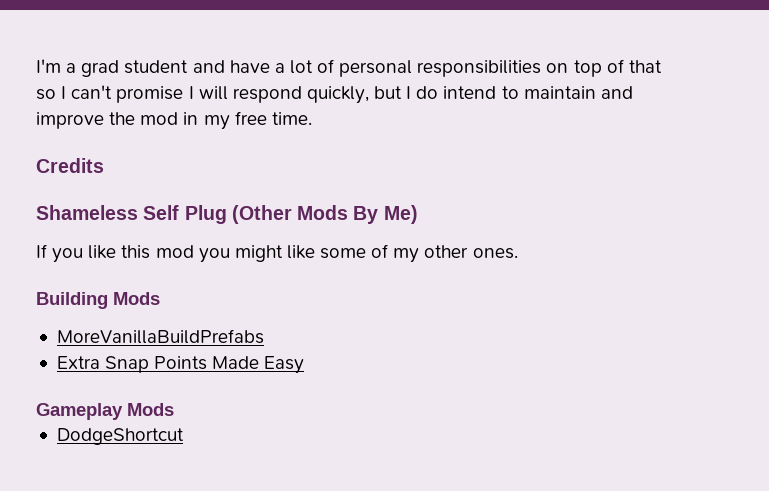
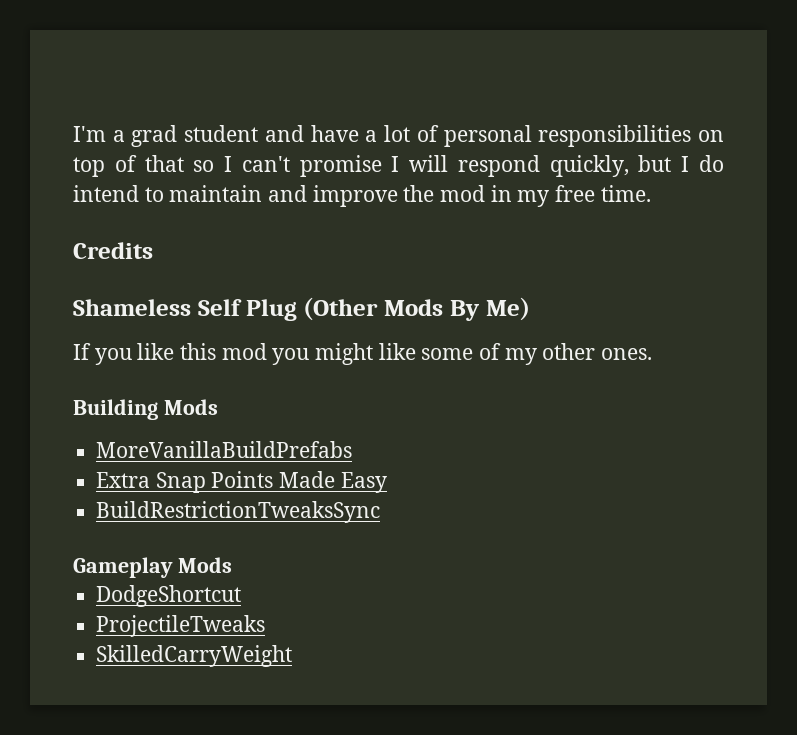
+ BuildRestrictionTweaksSync
+ ProjectileTweaks
+ SkilledCarryWeight

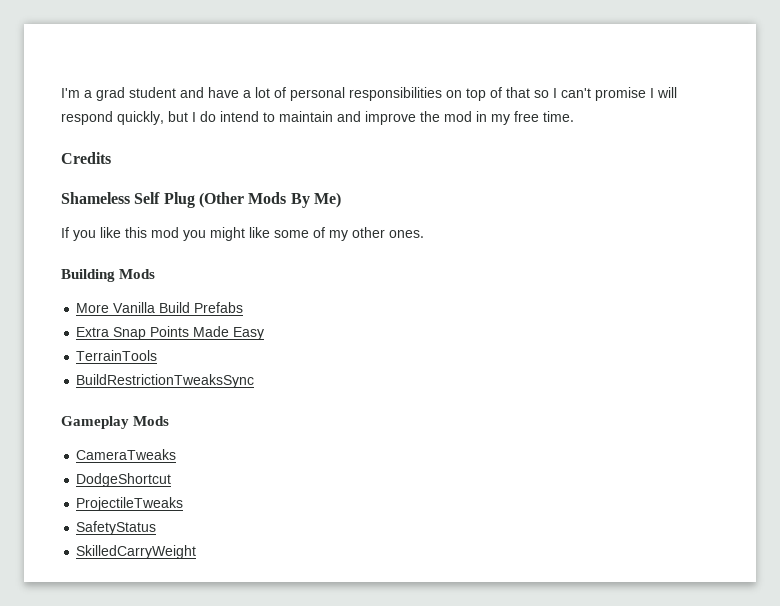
- MoreVanillaBuildPrefabs
+ More Vanilla Build Prefabs
+ TerrainTools
+ CameraTweaks
+ SafetyStatus

